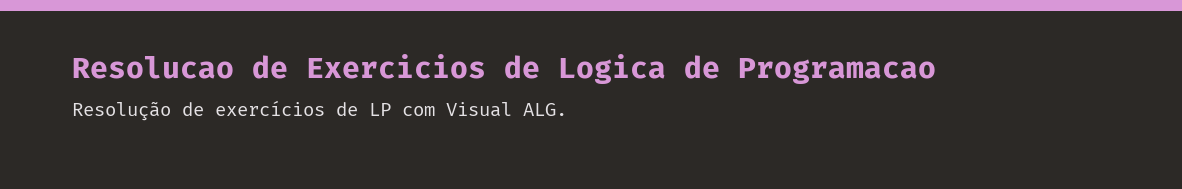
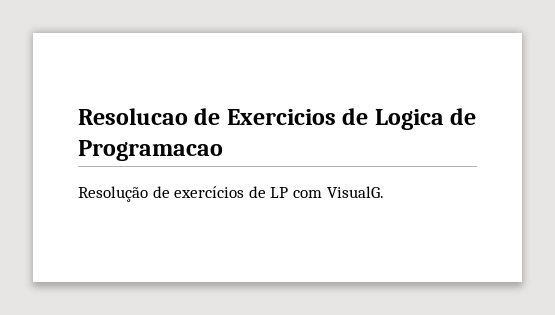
- Resolução de exercícios de LP com Visual ALG.
+ Resolução de exercícios de LP com VisualG.

